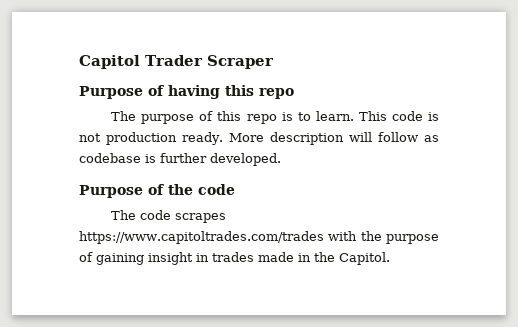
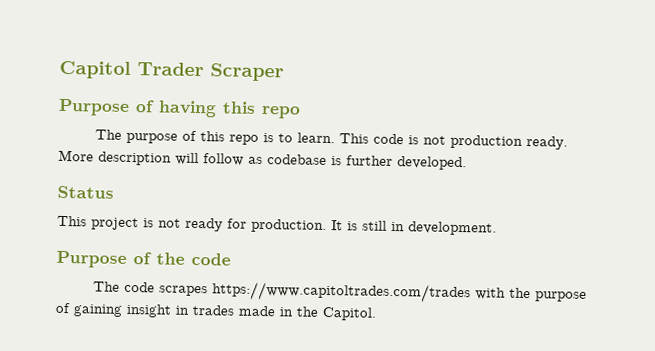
+ Status
+ This project is not ready for production. It is still in development.

